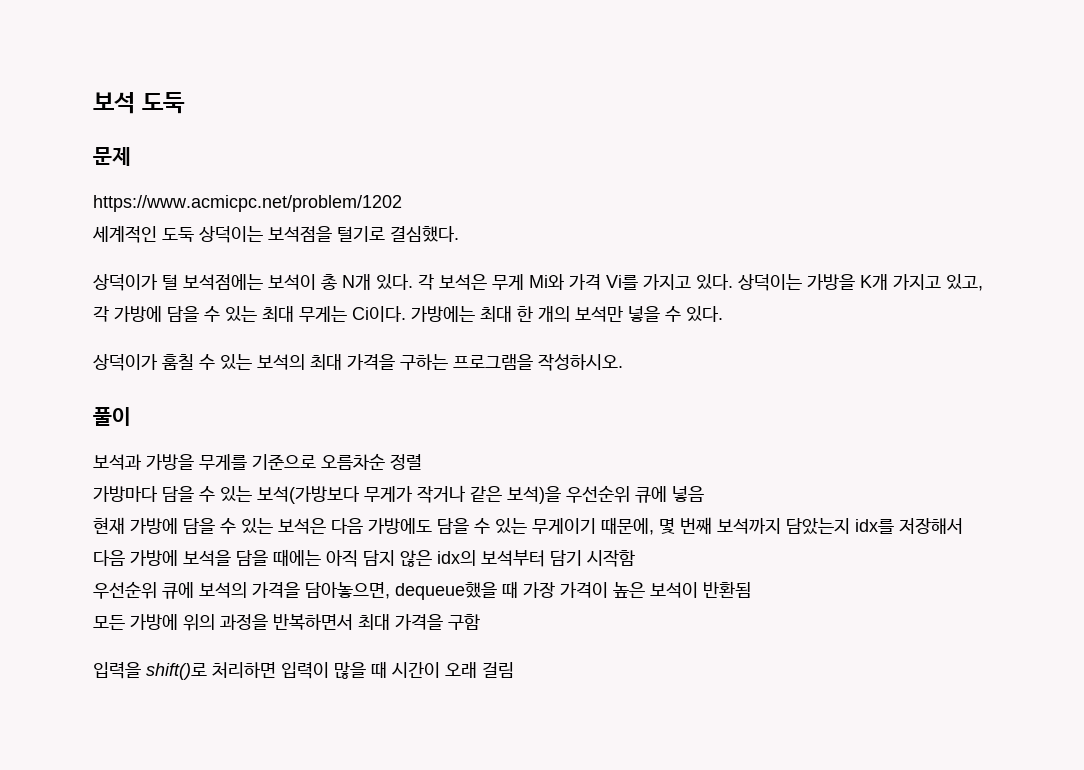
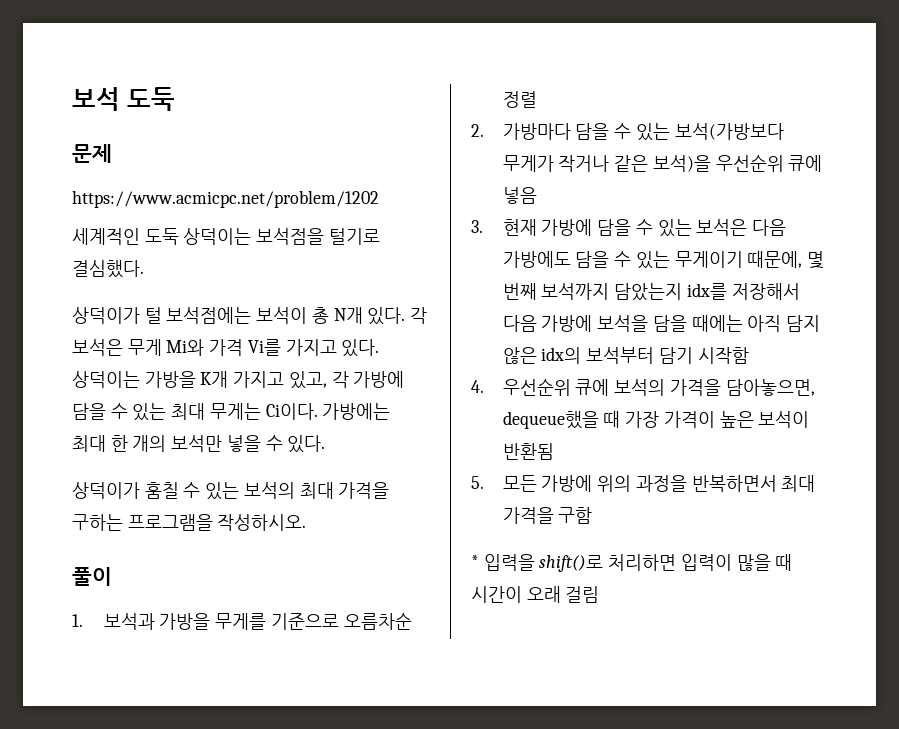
- 보석과 가방을 무게를 기준으로 오름차순 정렬
+ 1. 보석과 가방을 무게를 기준으로 오름차순 정렬
- 가방마다 담을 수 있는 보석(가방보다 무게가 작거나 같은 보석)을 우선순위 큐에 넣음
+ 2. 가방마다 담을 수 있는 보석(가방보다 무게가 작거나 같은 보석)을 우선순위 큐에 넣음
- 현재 가방에 담을 수 있는 보석은 다음 가방에도 담을 수 있는 무게이기 때문에, 몇 번째 보석까지 담았는지 idx를 저장해서 다음 가방에 보석을 담을 때에는 아직 담지 않은 idx의 보석부터 담기 시작함
+ 3. 현재 가방에 담을 수 있는 보석은 다음 가방에도 담을 수 있는 무게이기 때문에, 몇 번째 보석까지 담았는지 idx를 저장해서 다음 가방에 보석을 담을 때에는 아직 담지 않은 idx의 보석부터 담기 시작함
- 우선순위 큐에 보석의 가격을 담아놓으면, dequeue했을 때 가장 가격이 높은 보석이 반환됨
+ 4. 우선순위 큐에 보석의 가격을 담아놓으면, dequeue했을 때 가장 가격이 높은 보석이 반환됨
- 모든 가방에 위의 과정을 반복하면서 최대 가격을 구함
+ 5. 모든 가방에 위의 과정을 반복하면서 최대 가격을 구함
- 입력을 shift()로 처리하면 입력이 많을 때 시간이 오래 걸림
+ * 입력을 shift()로 처리하면 입력이 많을 때 시간이 오래 걸림

